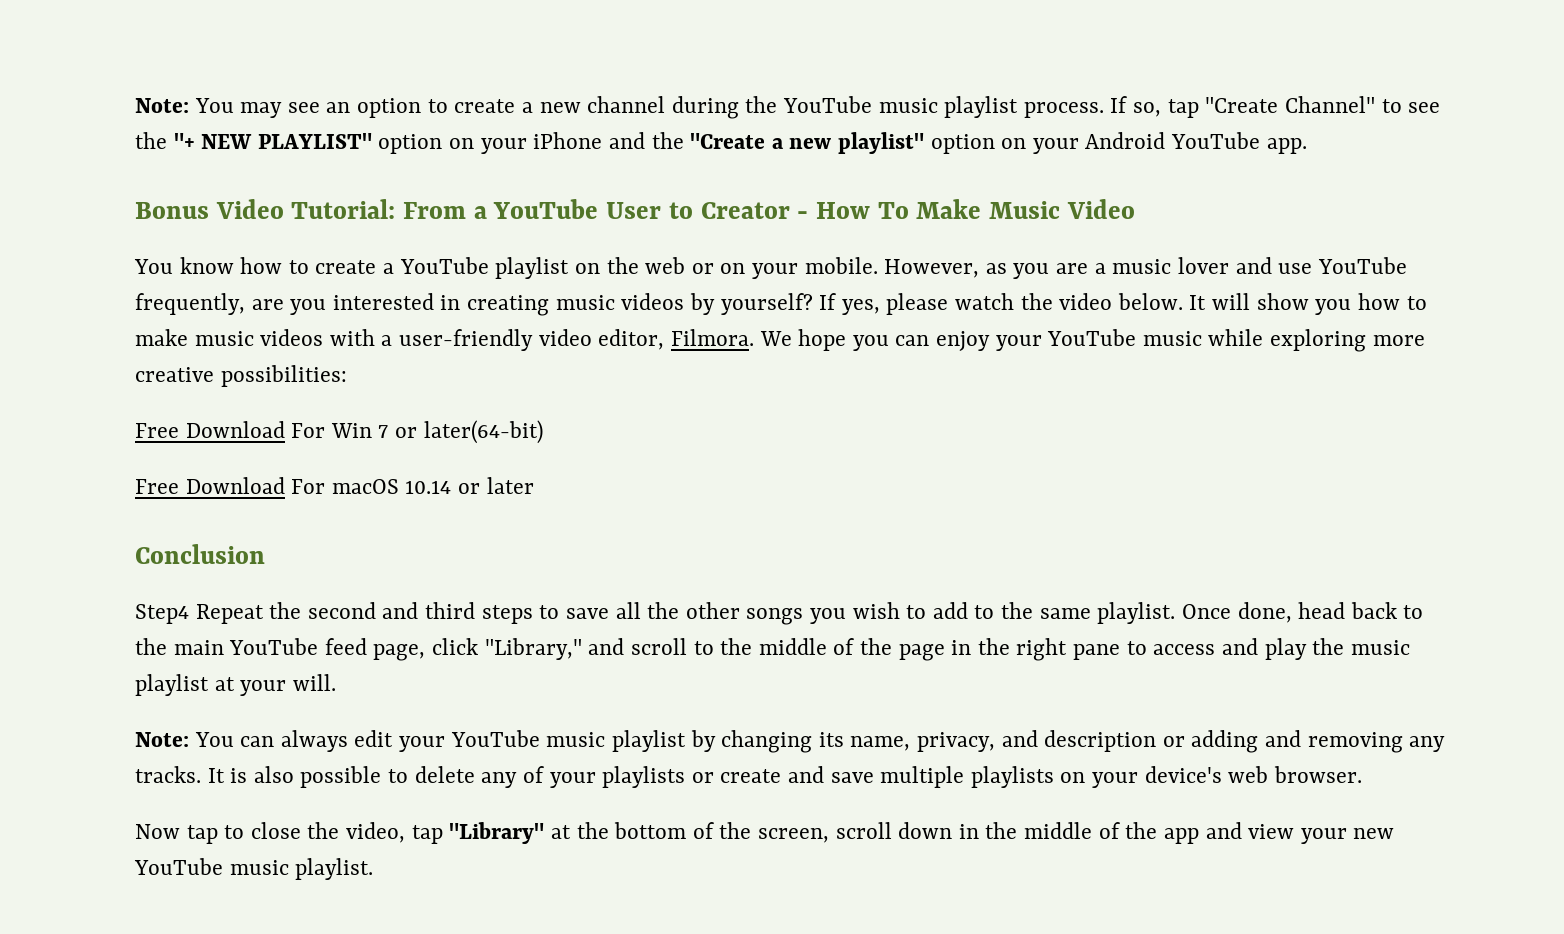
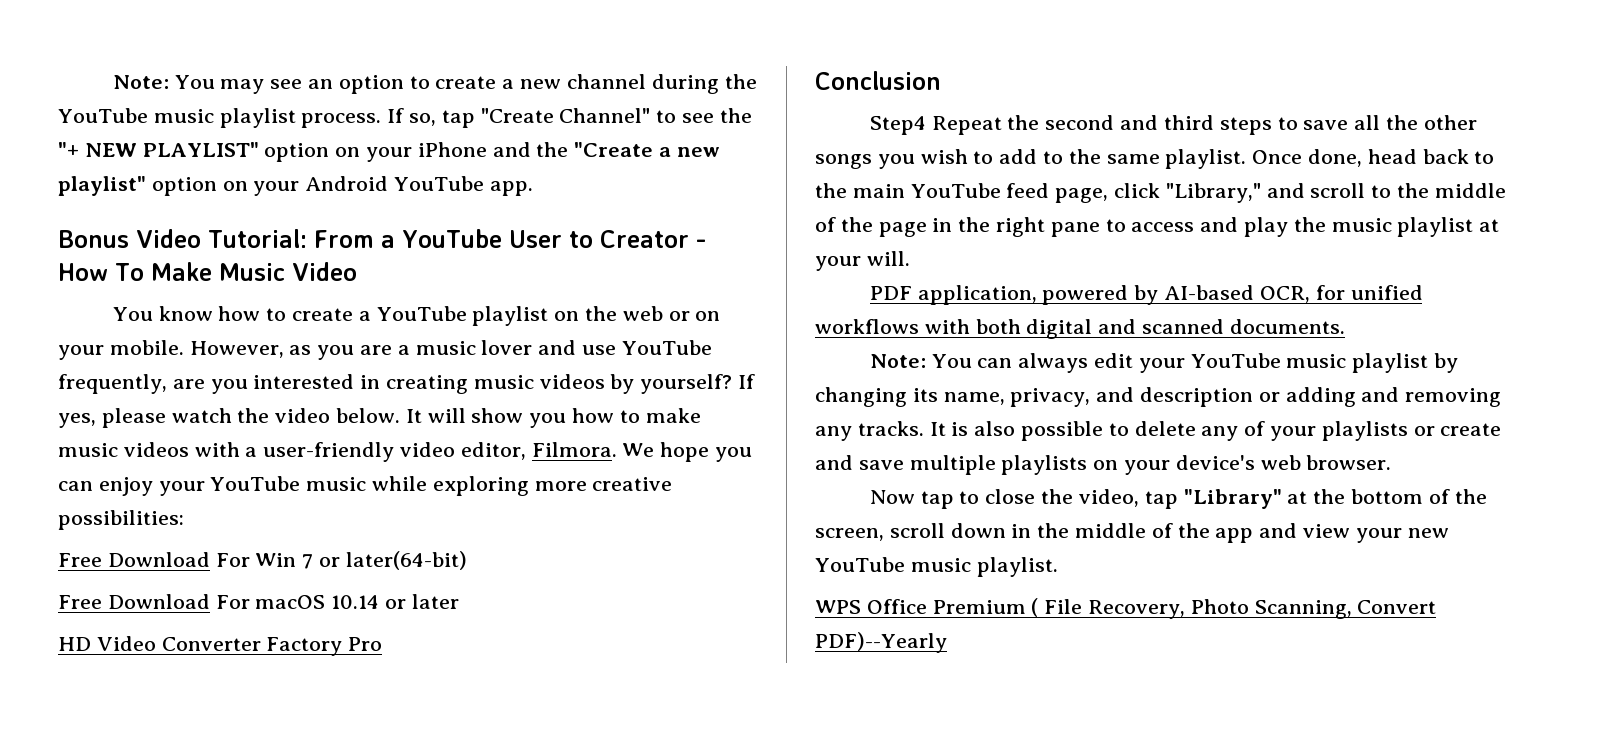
+ HD Video Converter Factory Pro
+ PDF application, powered by AI-based OCR, for unified workflows with both digital and scanned documents.
+ WPS Office Premium ( File Recovery, Photo Scanning, Convert PDF)--Yearly

